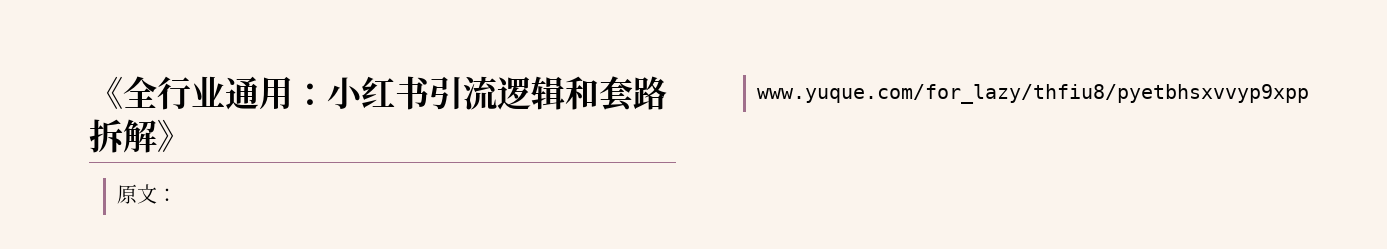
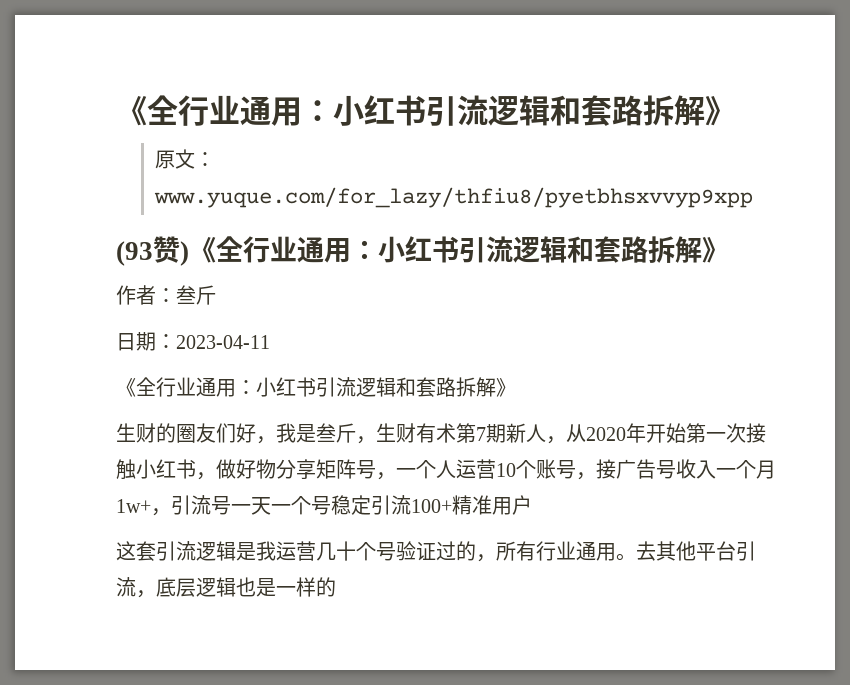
+ (93赞)《全行业通用：小红书引流逻辑和套路拆解》
+ 作者：叁斤
+ 日期：2023-04-11
+ 《全行业通用：小红书引流逻辑和套路拆解》
+ 生财的圈友们好，我是叁斤，生财有术第7期新人，从2020年开始第一次接触小红书，做好物分享矩阵号，一个人运营10个账号，接广告号收入一个月1w+，引流号一天一个号稳定引流100+精准用户
+ 这套引流逻辑是我运营几十个号验证过的，所有行业通用。去其他平台引流，底层逻辑也是一样的

